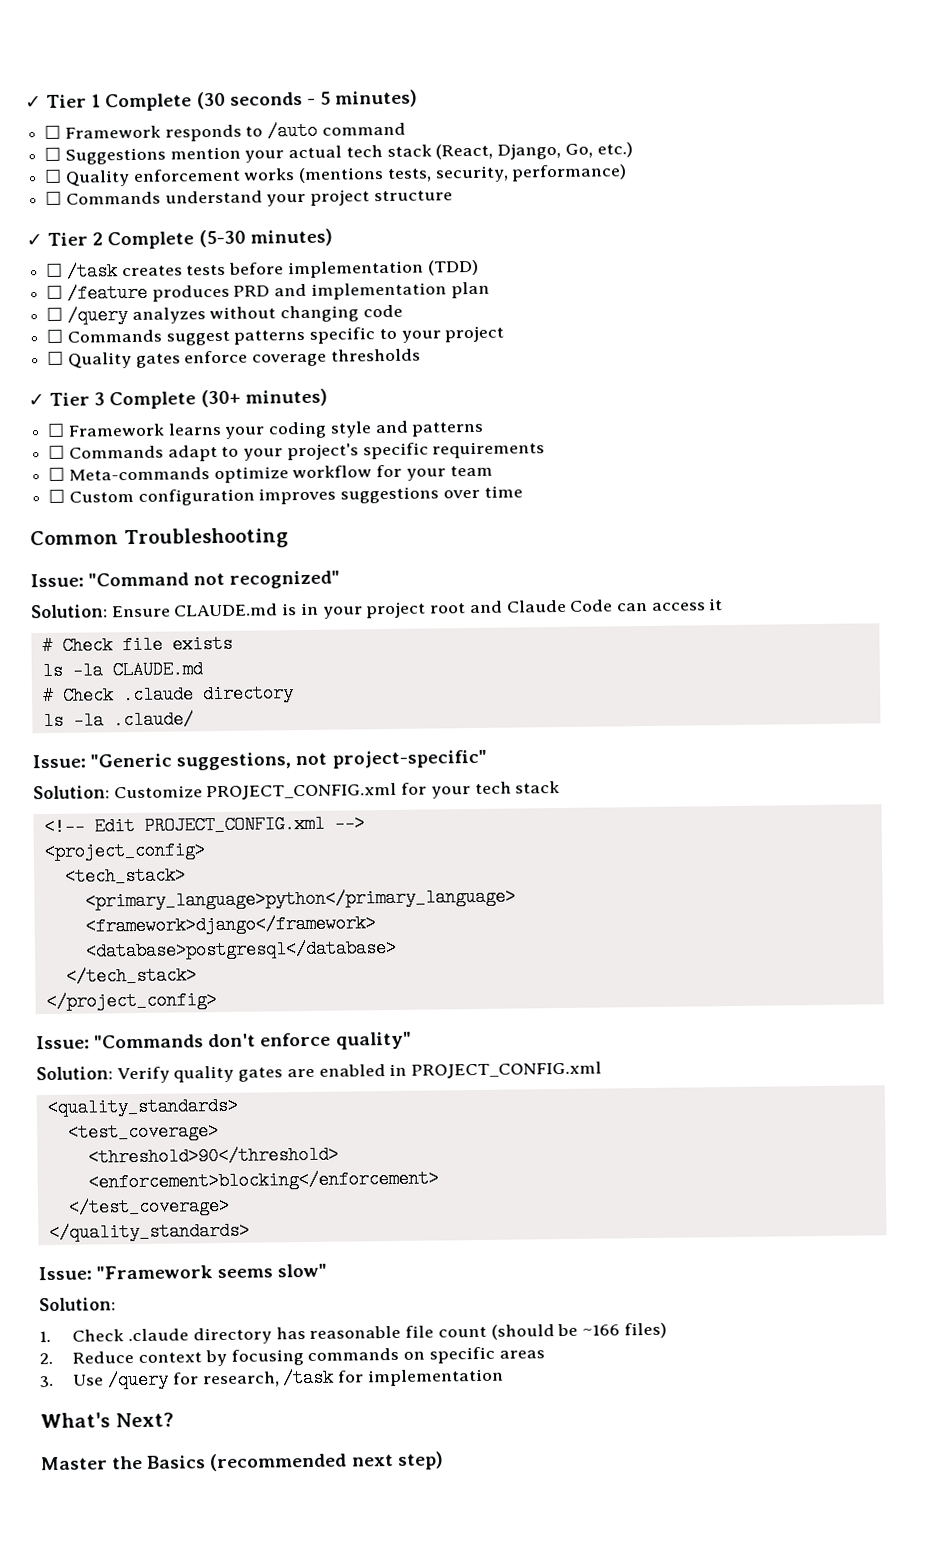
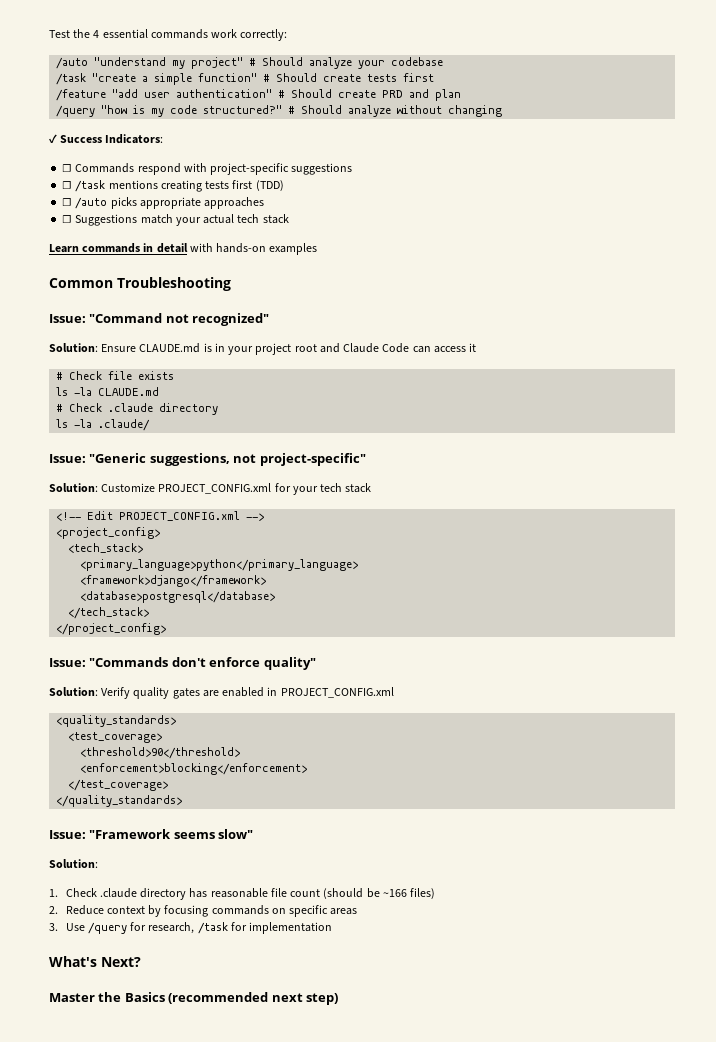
- ✓ Tier 1 Complete (30 seconds - 5 minutes)
- ☐ Framework responds to /auto command
+ Test the 4 essential commands work correctly:
+ /auto "understand my project" # Should analyze your codebase
+ /task "create a simple function" # Should create tests first
+ /feature "add user authentication" # Should create PRD and plan
+ /query "how is my code structured?" # Should analyze without changing
+ ✓ Success Indicators:
+ ☐ Commands respond with project-specific suggestions
+ ☐ /task mentions creating tests first (TDD)
+ ☐ /auto picks appropriate approaches
- ☐ Suggestions mention your actual tech stack (React, Django, Go, etc.)
- ☐ Quality enforcement works (mentions tests, security, performance)
- ☐ Commands understand your project structure
- ✓ Tier 2 Complete (5-30 minutes)
- ☐ /task creates tests before implementation (TDD)
- ☐ /feature produces PRD and implementation plan
- ☐ /query analyzes without changing code
- ☐ Commands suggest patterns specific to your project
- ☐ Quality gates enforce coverage thresholds
- ✓ Tier 3 Complete (30+ minutes)
- ☐ Framework learns your coding style and patterns
- ☐ Commands adapt to your project's specific requirements
- ☐ Meta-commands optimize workflow for your team
- ☐ Custom configuration improves suggestions over time
+ ☐ Suggestions match your actual tech stack
+ Learn commands in detail with hands-on examples

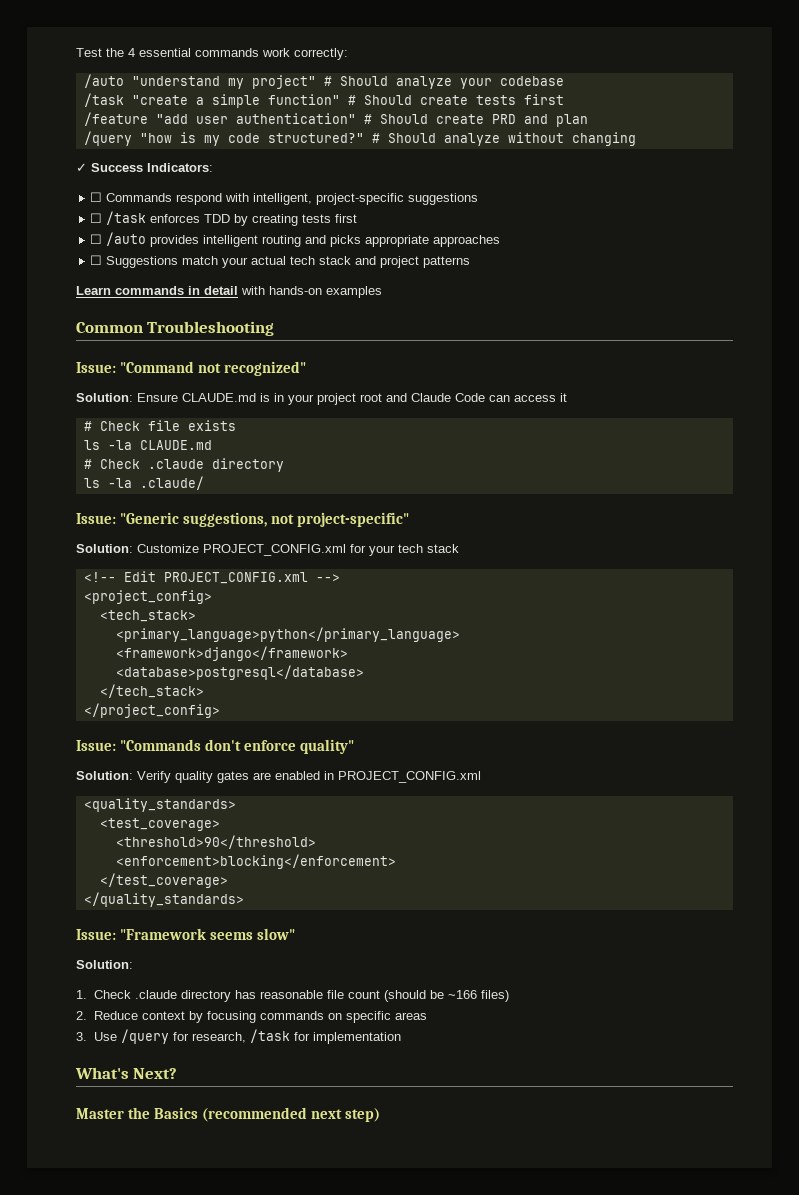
- ☐ Commands respond with project-specific suggestions
+ ☐ Commands respond with intelligent, project-specific suggestions
- ☐ /task mentions creating tests first (TDD)
+ ☐ /task enforces TDD by creating tests first
- ☐ /auto picks appropriate approaches
+ ☐ /auto provides intelligent routing and picks appropriate approaches
- ☐ Suggestions match your actual tech stack
+ ☐ Suggestions match your actual tech stack and project patterns

